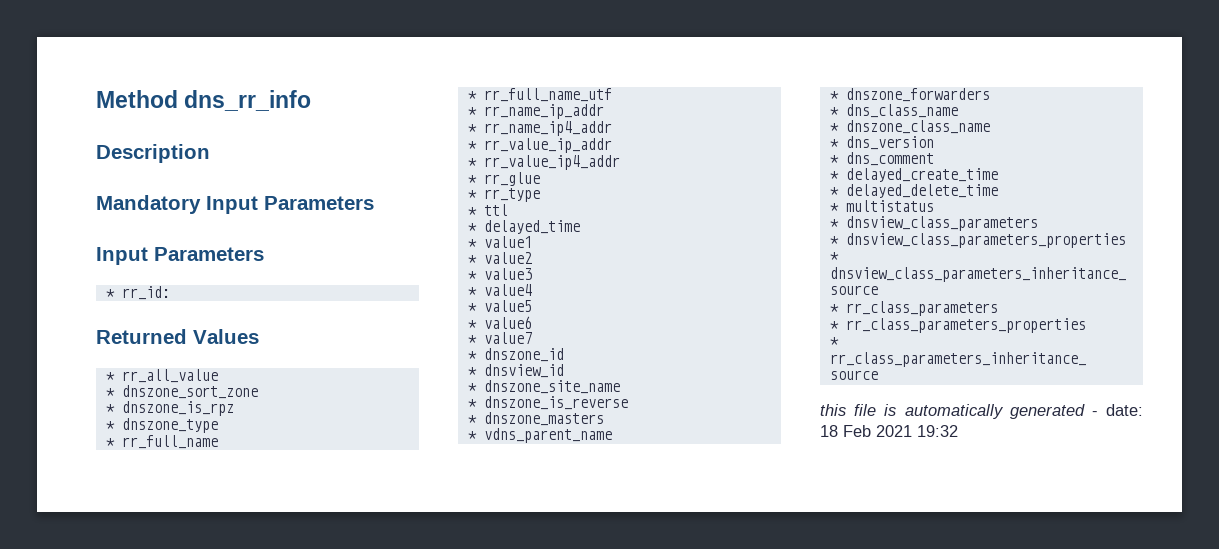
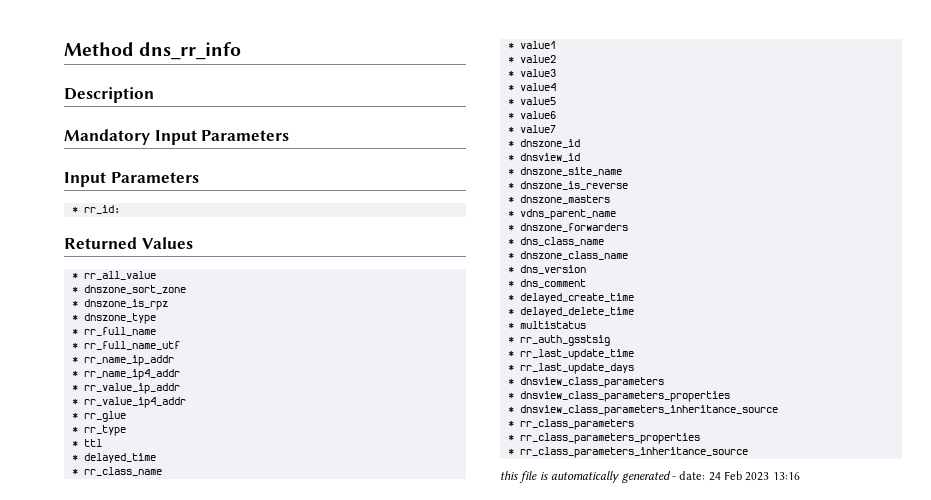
+ * rr_class_name
+ * rr_auth_gsstsig
+ * rr_last_update_time
+ * rr_last_update_days
- this file is automatically generated - date: 18 Feb 2021 19:32
+ this file is automatically generated - date: 24 Feb 2023 13:16

